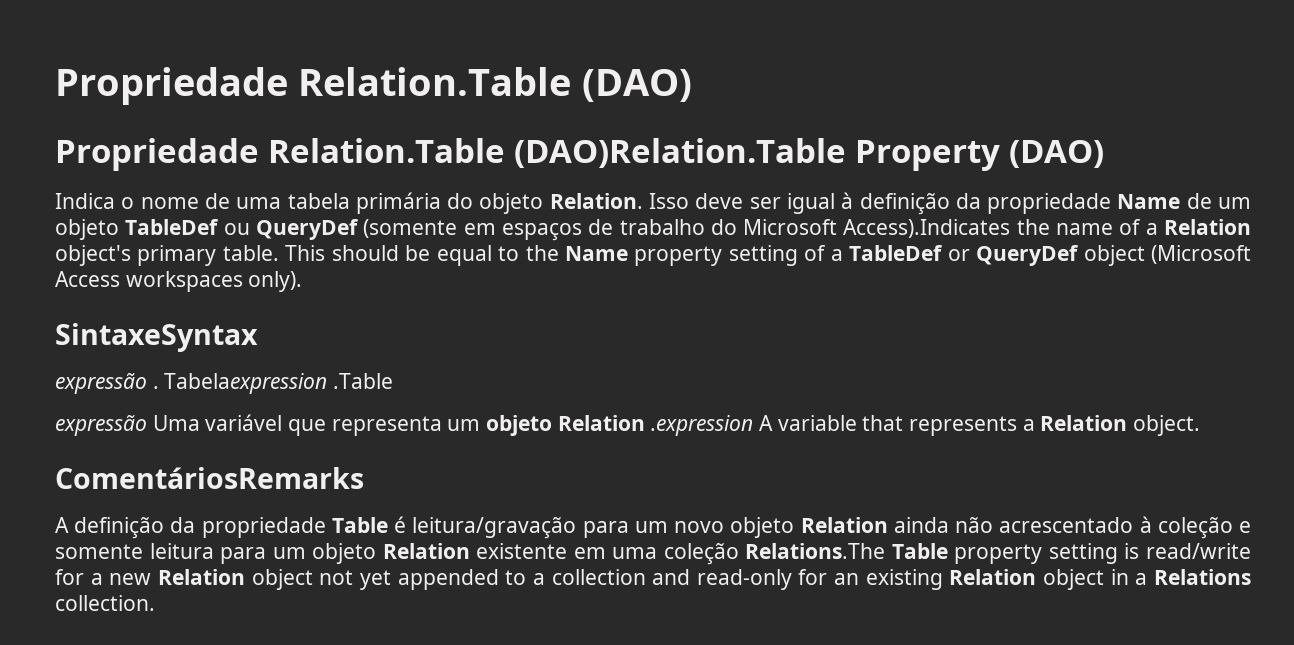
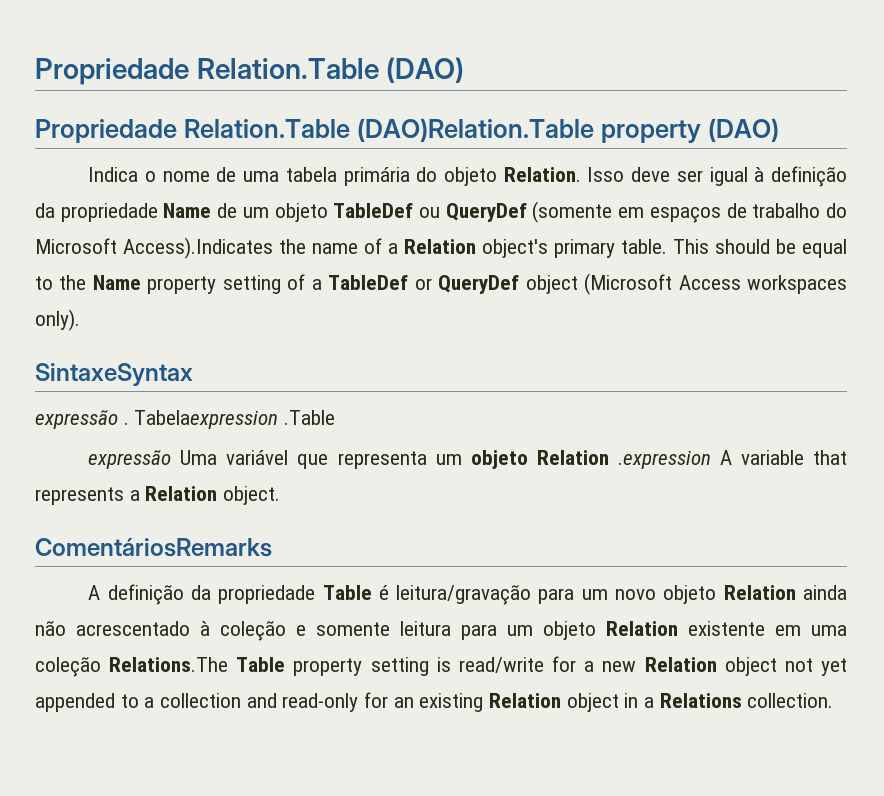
- Propriedade Relation.Table (DAO)Relation.Table Property (DAO)
+ Propriedade Relation.Table (DAO)Relation.Table property (DAO)

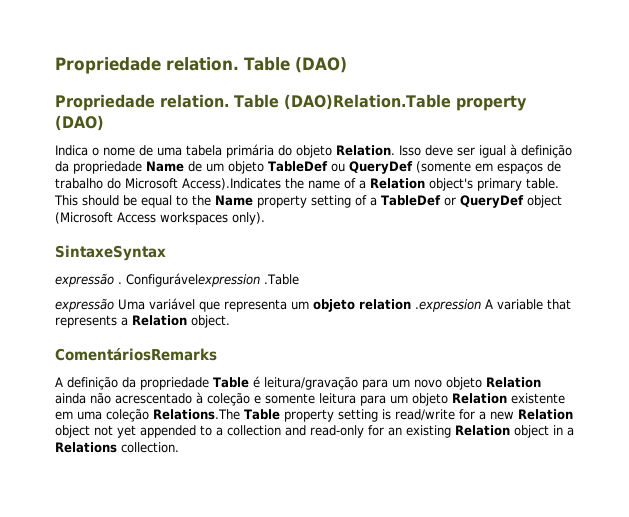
- Propriedade Relation.Table (DAO)
+ Propriedade relation. Table (DAO)
- Propriedade Relation.Table (DAO)Relation.Table property (DAO)
+ Propriedade relation. Table (DAO)Relation.Table property (DAO)
- Tabelaexpression .Table
+ Configurávelexpression .Table
- expressão Uma variável que representa um objeto Relation .expression A variable that represents a Relation object.
+ expressão Uma variável que representa um objeto relation .expression A variable that represents a Relation object.

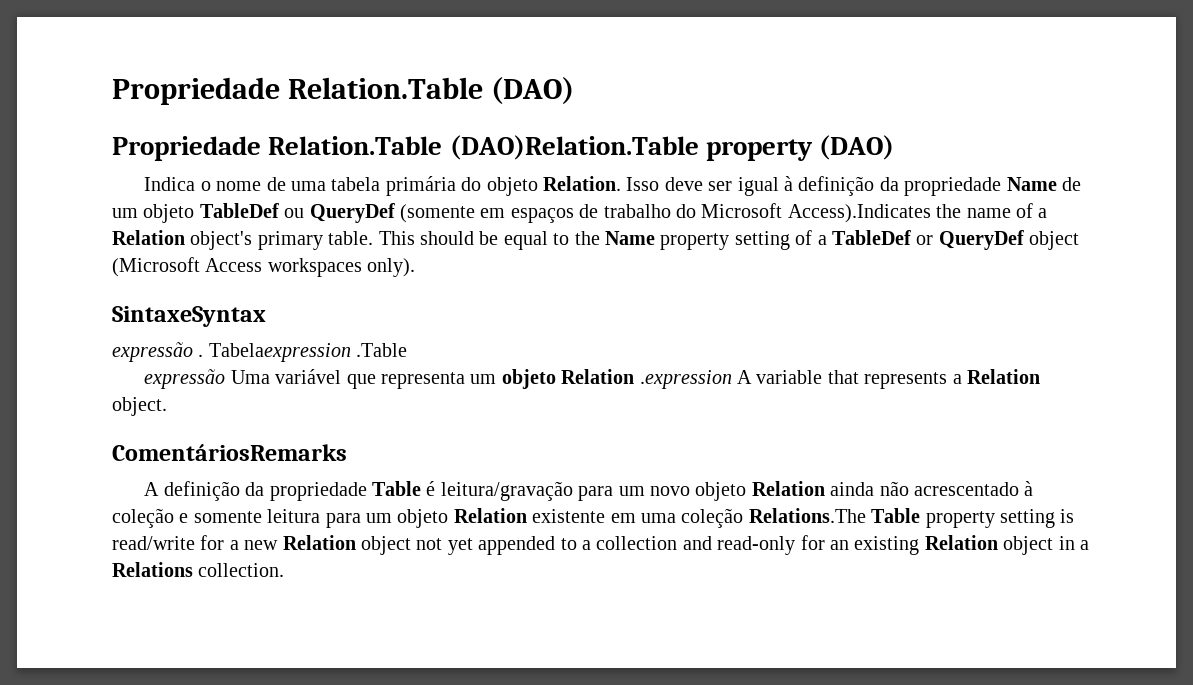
- Propriedade relation. Table (DAO)
+ Propriedade Relation.Table (DAO)
- Propriedade relation. Table (DAO)Relation.Table property (DAO)
+ Propriedade Relation.Table (DAO)Relation.Table property (DAO)
- Configurávelexpression .Table
+ Tabelaexpression .Table
- expressão Uma variável que representa um objeto relation .expression A variable that represents a Relation object.
+ expressão Uma variável que representa um objeto Relation .expression A variable that represents a Relation object.

